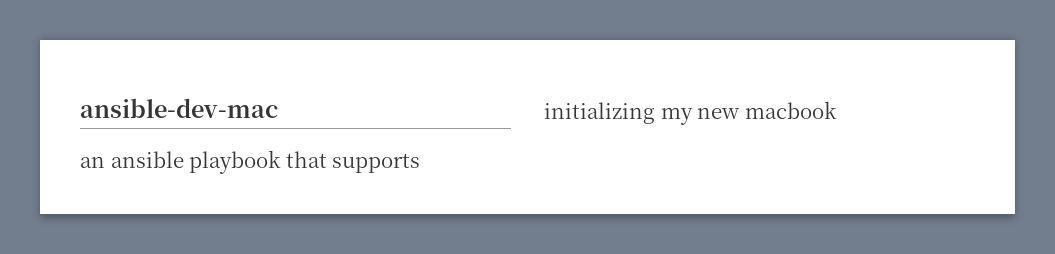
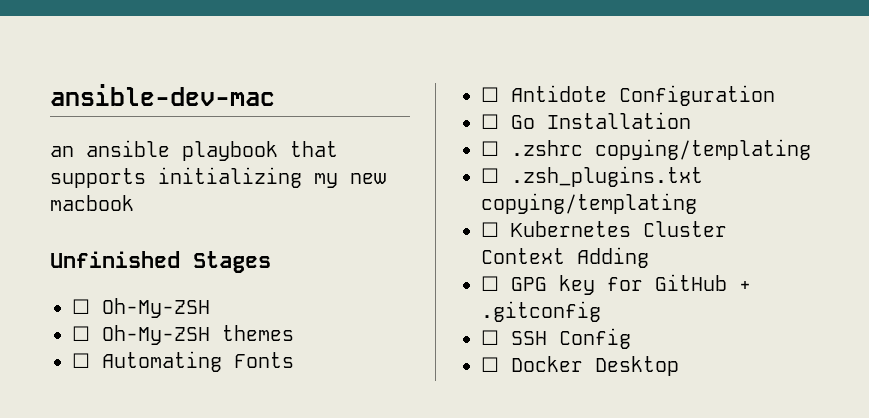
+ Unfinished Stages
+ ☐ Oh-My-ZSH
+ ☐ Oh-My-ZSH themes
+ ☐ Automating Fonts
+ ☐ Antidote Configuration
+ ☐ Go Installation
+ ☐ .zshrc copying/templating
+ ☐ .zsh_plugins.txt copying/templating
+ ☐ Kubernetes Cluster Context Adding
+ ☐ GPG key for GitHub + .gitconfig
+ ☐ SSH Config
+ ☐ Docker Desktop

